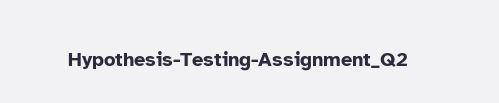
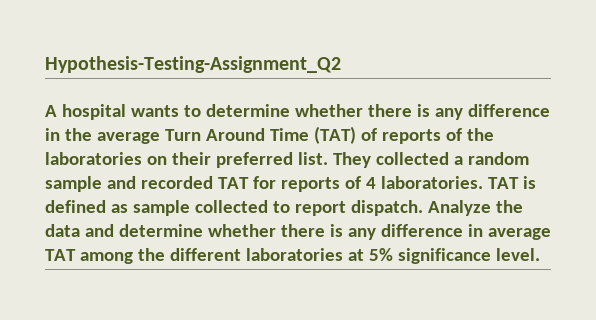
+ A hospital wants to determine whether there is any difference in the average Turn Around Time (TAT) of reports of the laboratories on their preferred list. They collected a random sample and recorded TAT for reports of 4 laboratories. TAT is defined as sample collected to report dispatch. Analyze the data and determine whether there is any difference in average TAT among the different laboratories at 5% significance level.

